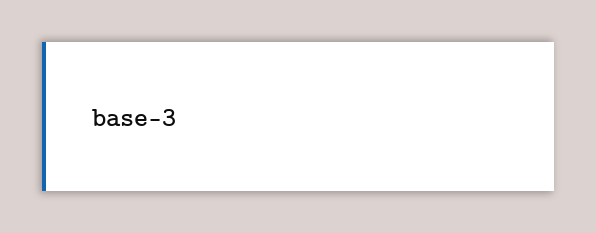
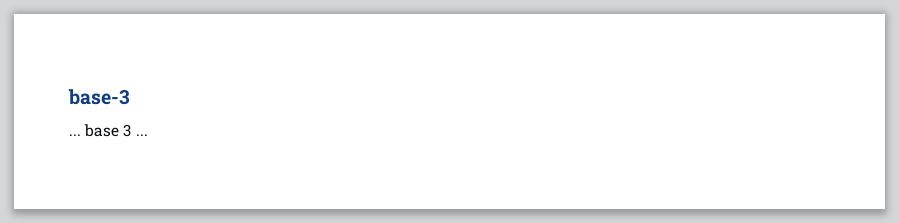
+ ... base 3 ...

